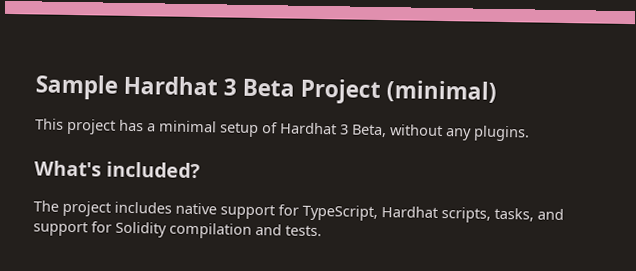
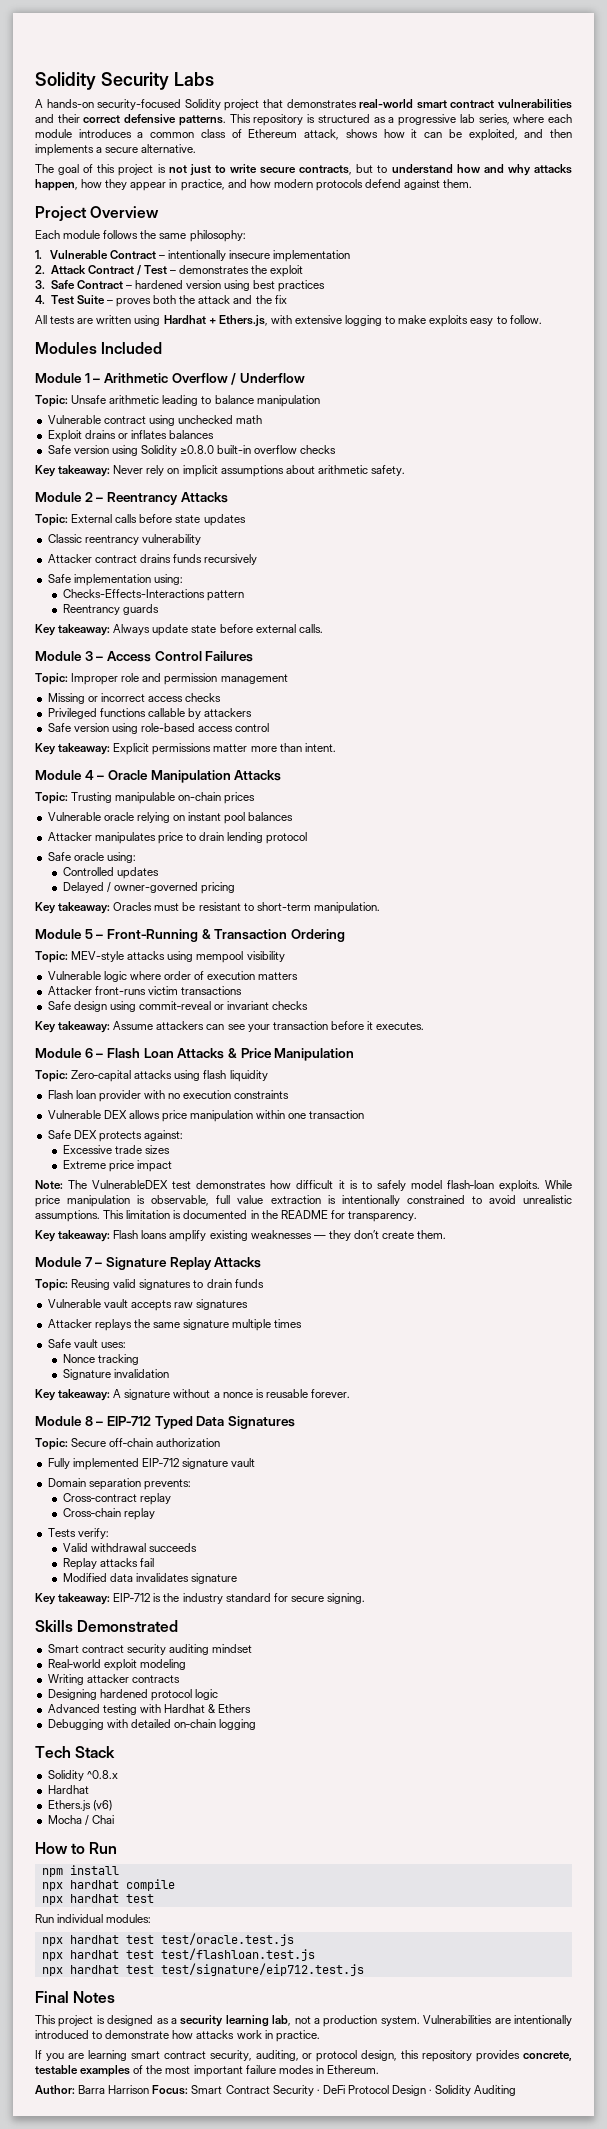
- Sample Hardhat 3 Beta Project (minimal)
- This project has a minimal setup of Hardhat 3 Beta, without any plugins.
- What's included?
- The project includes native support for TypeScript, Hardhat scripts, tasks, and support for Solidity compilation and tests.
+ Solidity Security Labs
+ A hands-on security-focused Solidity project that demonstrates real-world smart contract vulnerabilities and their correct defensive patterns. This repository is structured as a progressive lab series, where each module introduces a common class of Ethereum attack, shows how it can be exploited, and then implements a secure alternative.
+ The goal of this project is not just to write secure contracts, but to understand how and why attacks happen, how they appear in practice, and how modern protocols defend against them.
+ Project Overview
+ Each module follows the same philosophy:
+ 1. Vulnerable Contract – intentionally insecure implementation
+ 2. Attack Contract / Test – demonstrates the exploit
+ 3. Safe Contract – hardened version using best practices
+ 4. Test Suite – proves both the attack and the fix
+ All tests are written using Hardhat + Ethers.js, with extensive logging to make exploits easy to follow.
+ Modules Included
+ Module 1 – Arithmetic Overflow / Underflow
+ Topic: Unsafe arithmetic leading to balance manipulation
+ Vulnerable contract using unchecked math
+ Exploit drains or inflates balances
+ Safe version using Solidity ≥0.8.0 built-in overflow checks
+ Key takeaway: Never rely on implicit assumptions about arithmetic safety.
+ Module 2 – Reentrancy Attacks
+ Topic: External calls before state updates
+ Classic reentrancy vulnerability
+ Attacker contract drains funds recursively
+ Safe implementation using:
+ Checks-Effects-Interactions pattern
+ Reentrancy guards
+ Key takeaway: Always update state before external calls.
+ Module 3 – Access Control Failures
+ Topic: Improper role and permission management
+ Missing or incorrect access checks
+ Privileged functions callable by attackers
+ Safe version using role-based access control
+ Key takeaway: Explicit permissions matter more than intent.
+ Module 4 – Oracle Manipulation Attacks
+ Topic: Trusting manipulable on-chain prices
+ Vulnerable oracle relying on instant pool balances
+ Attacker manipulates price to drain lending protocol
+ Safe oracle using:
+ Controlled updates
+ Delayed / owner-governed pricing
+ Key takeaway: Oracles must be resistant to short-term manipulation.
+ Module 5 – Front‑Running & Transaction Ordering
+ Topic: MEV-style attacks using mempool visibility
+ Vulnerable logic where order of execution matters
+ Attacker front-runs victim transactions
+ Safe design using commit‑reveal or invariant checks
+ Key takeaway: Assume attackers can see your transaction before it executes.
+ Module 6 – Flash Loan Attacks & Price Manipulation
+ Topic: Zero‑capital attacks using flash liquidity
+ Flash loan provider with no execution constraints
+ Vulnerable DEX allows price manipulation within one transaction
+ Safe DEX protects against:
+ Excessive trade sizes
+ Extreme price impact
+ Note: The VulnerableDEX test demonstrates how difficult it is to safely model flash‑loan exploits. While price manipulation is observable, full value extraction is intentionally constrained to avoid unrealistic assumptions. This limitation is documented in the README for transparency.
+ Key takeaway: Flash loans amplify existing weaknesses — they don’t create them.
+ Module 7 – Signature Replay Attacks
+ Topic: Reusing valid signatures to drain funds
+ Vulnerable vault accepts raw signatures
+ Attacker replays the same signature multiple times
+ Safe vault uses:
+ Nonce tracking
+ Signature invalidation
+ Key takeaway: A signature without a nonce is reusable forever.
+ Module 8 – EIP‑712 Typed Data Signatures
+ Topic: Secure off‑chain authorization
+ Fully implemented EIP‑712 signature vault
+ Domain separation prevents:
+ Cross‑contract replay
+ Cross‑chain replay
+ Tests verify:
+ Valid withdrawal succeeds
+ Replay attacks fail
+ Modified data invalidates signature
+ Key takeaway: EIP‑712 is the industry standard for secure signing.
+ Skills Demonstrated
+ Smart contract security auditing mindset
+ Real‑world exploit modeling
+ Writing attacker contracts
+ Designing hardened protocol logic
+ Advanced testing with Hardhat & Ethers
+ Debugging with detailed on‑chain logging
+ Tech Stack
+ Solidity ^0.8.x
+ Hardhat
+ Ethers.js (v6)
+ Mocha / Chai
+ How to Run
+ npm install
+ npx hardhat compile
+ npx hardhat test
+ Run individual modules:
+ npx hardhat test test/oracle.test.js
+ npx hardhat test test/flashloan.test.js
+ npx hardhat test test/signature/eip712.test.js
+ Final Notes
+ This project is designed as a security learning lab, not a production system. Vulnerabilities are intentionally introduced to demonstrate how attacks work in practice.
+ If you are learning smart contract security, auditing, or protocol design, this repository provides concrete, testable examples of the most important failure modes in Ethereum.
+ Author: Barra Harrison Focus: Smart Contract Security · DeFi Protocol Design · Solidity Auditing

